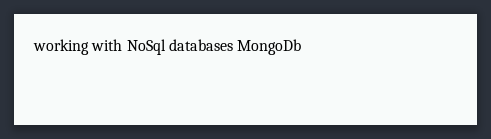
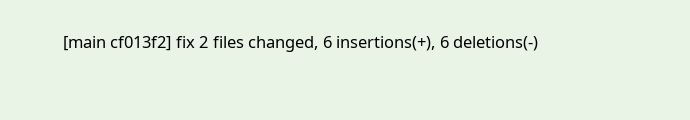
- working with NoSql databases MongoDb
+ [main cf013f2] fix 2 files changed, 6 insertions(+), 6 deletions(-)

